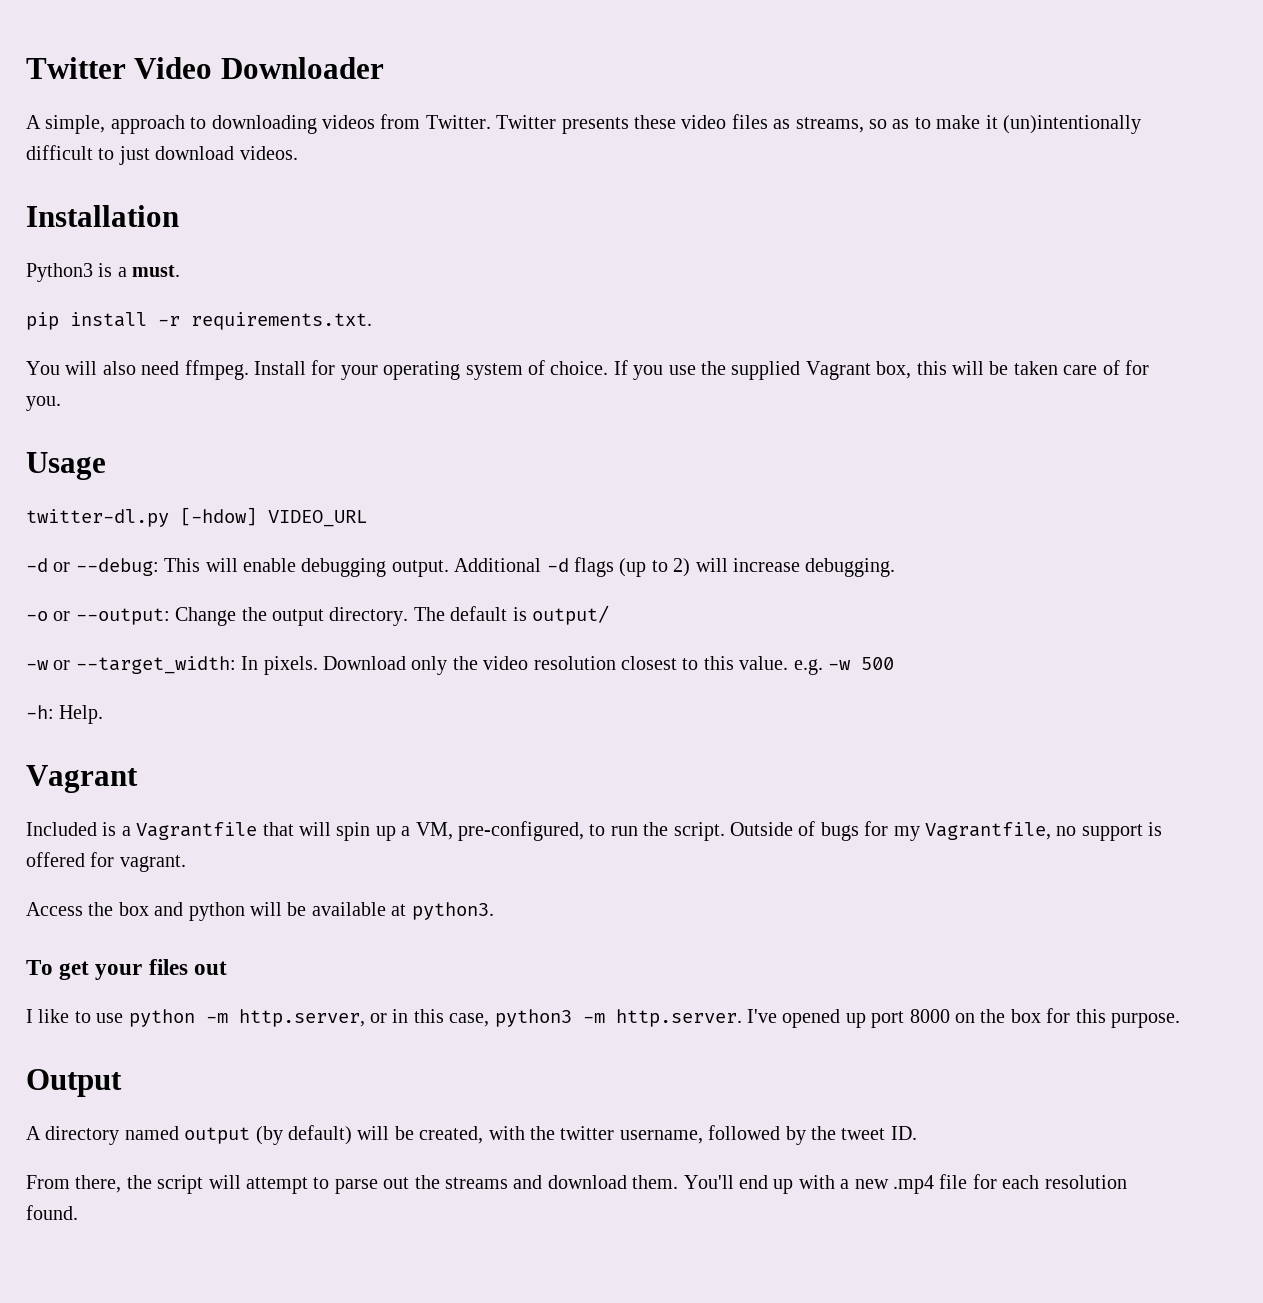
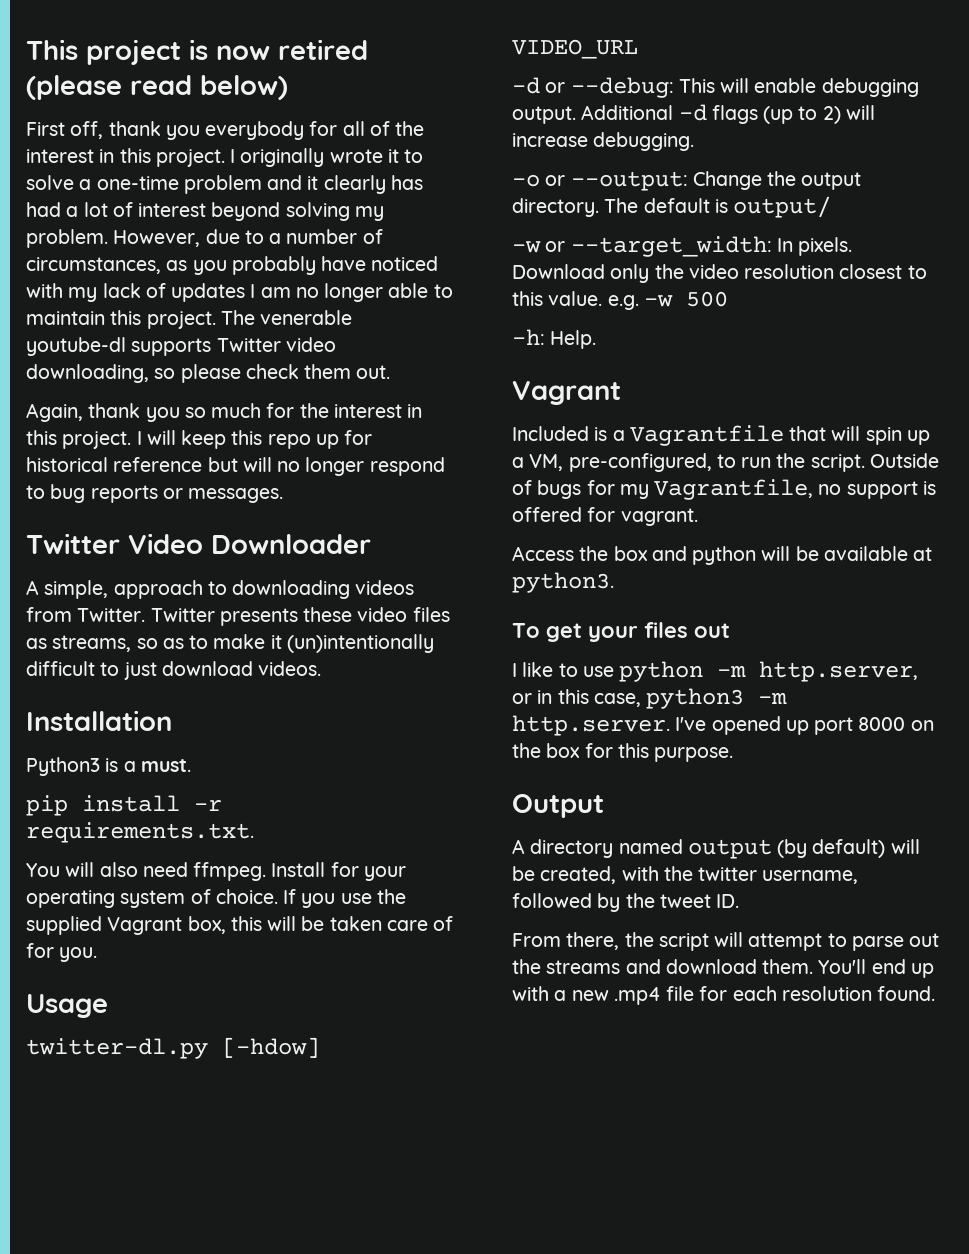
+ This project is now retired (please read below)
+ First off, thank you everybody for all of the interest in this project. I originally wrote it to solve a one-time problem and it clearly has had a lot of interest beyond solving my problem. However, due to a number of circumstances, as you probably have noticed with my lack of updates I am no longer able to maintain this project. The venerable youtube-dl supports Twitter video downloading, so please check them out.
+ Again, thank you so much for the interest in this project. I will keep this repo up for historical reference but will no longer respond to bug reports or messages.

